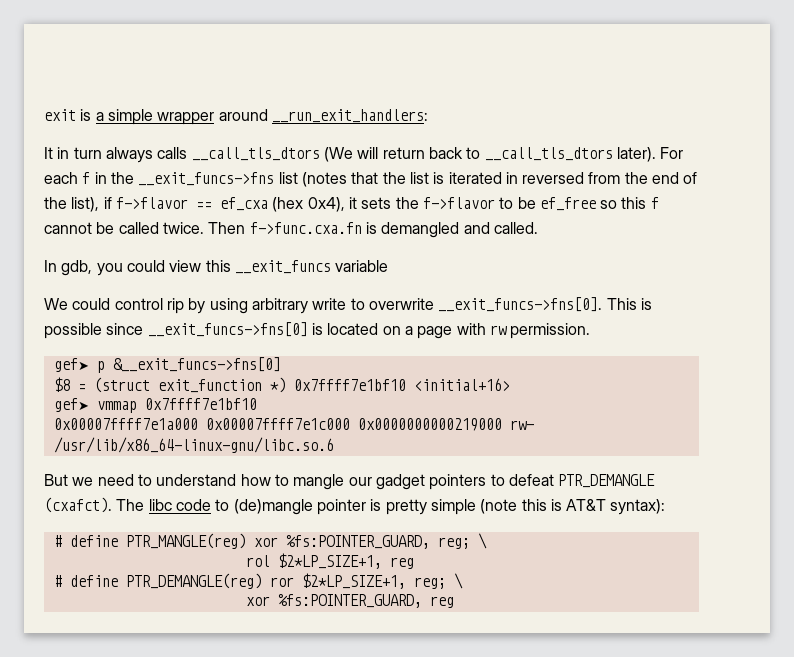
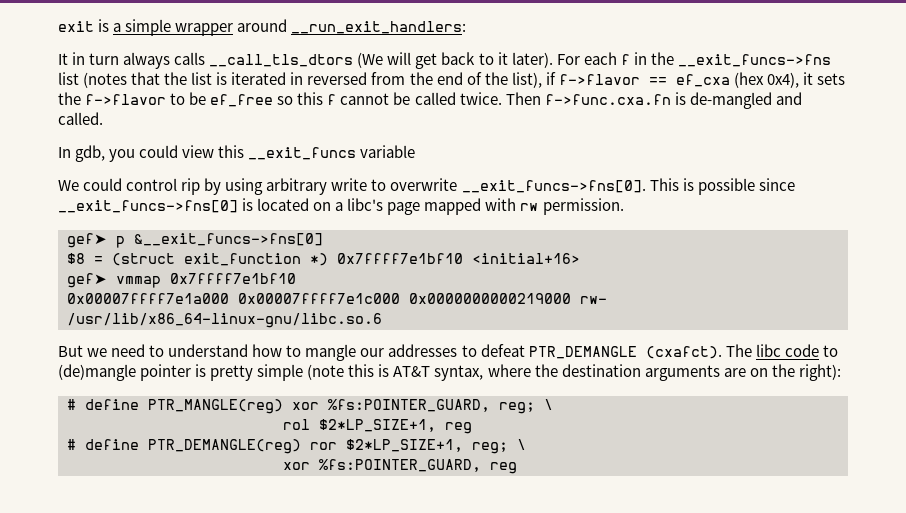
- It in turn always calls __call_tls_dtors (We will return back to __call_tls_dtors later).
+ It in turn always calls __call_tls_dtors (We will get back to it later).
- Then f->func.cxa.fn is demangled and called.
+ Then f->func.cxa.fn is de-mangled and called.
- This is possible since __exit_funcs->fns[0] is located on a page with rw permission.
+ This is possible since __exit_funcs->fns[0] is located on a libc's page mapped with rw permission.
- But we need to understand how to mangle our gadget pointers to defeat PTR_DEMANGLE (cxafct).
+ But we need to understand how to mangle our addresses to defeat PTR_DEMANGLE (cxafct).
- The libc code to (de)mangle pointer is pretty simple (note this is AT&T syntax):
+ The libc code to (de)mangle pointer is pretty simple (note this is AT&T syntax, where the destination arguments are on the right):

